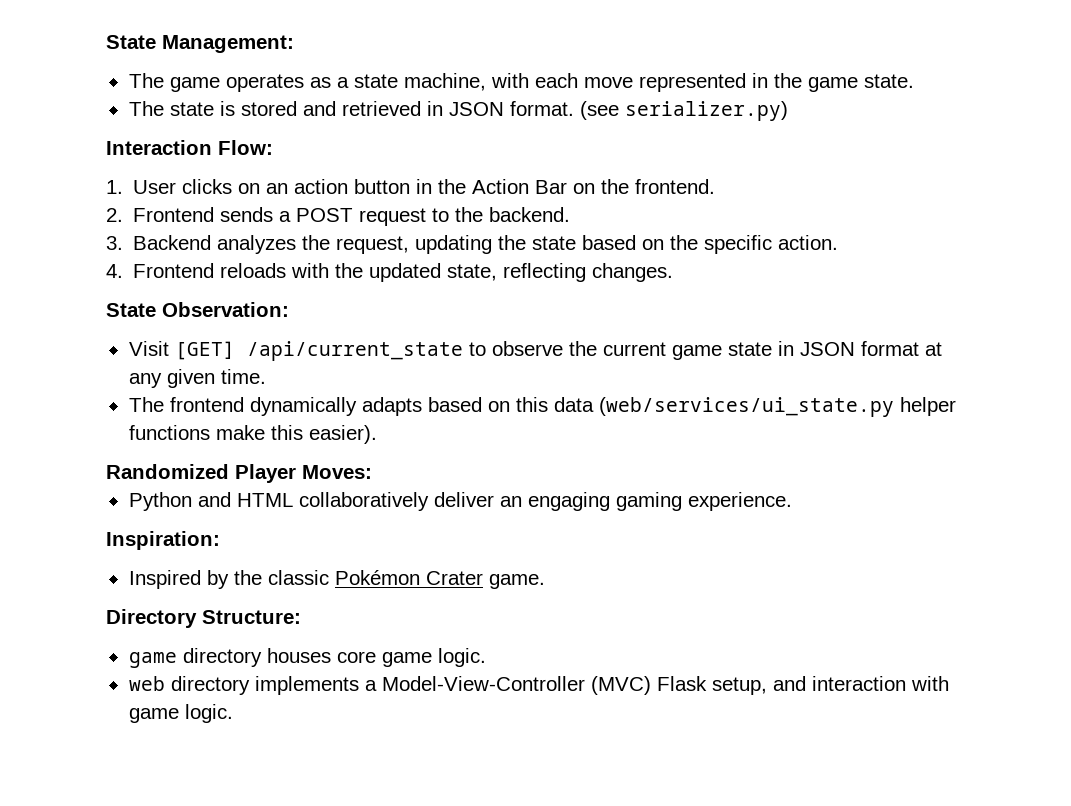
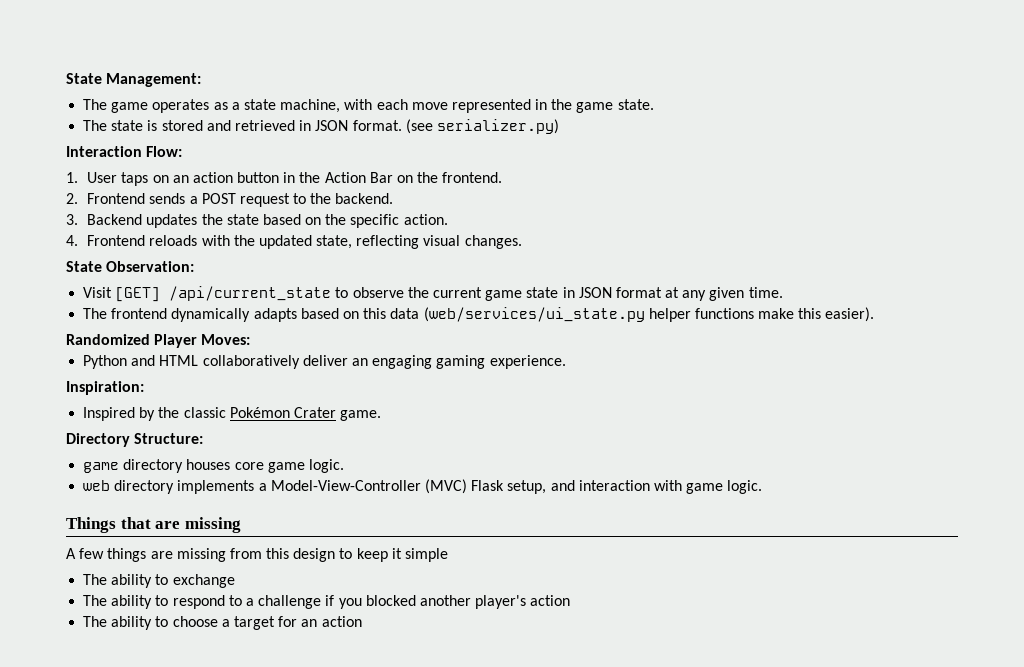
- 1. User clicks on an action button in the Action Bar on the frontend.
+ 1. User taps on an action button in the Action Bar on the frontend.
- 3. Backend analyzes the request, updating the state based on the specific action.
+ 3. Backend updates the state based on the specific action.
- 4. Frontend reloads with the updated state, reflecting changes.
+ 4. Frontend reloads with the updated state, reflecting visual changes.
+ Things that are missing
+ A few things are missing from this design to keep it simple
+ The ability to exchange
+ The ability to respond to a challenge if you blocked another player's action
+ The ability to choose a target for an action

